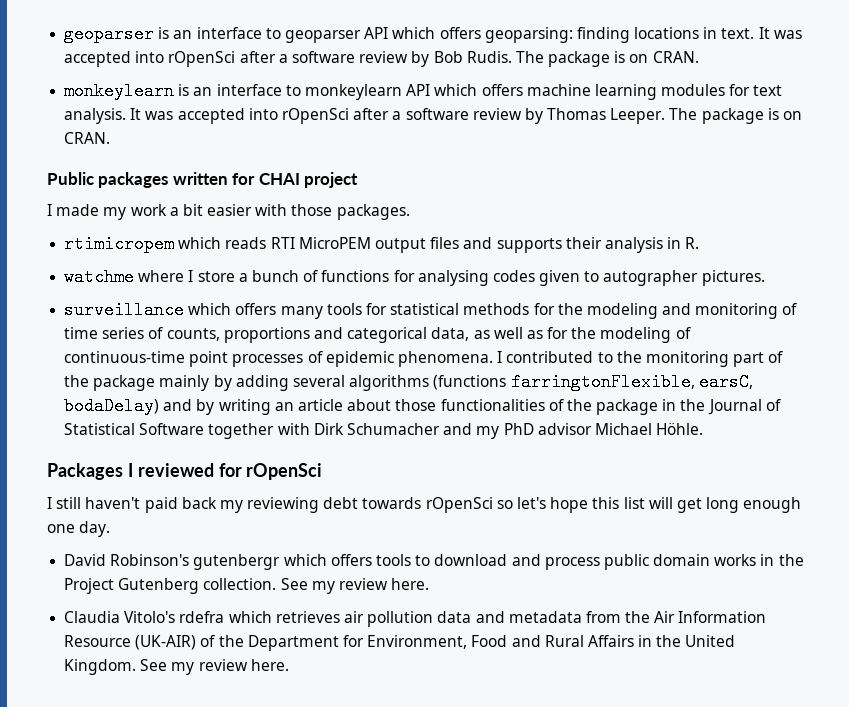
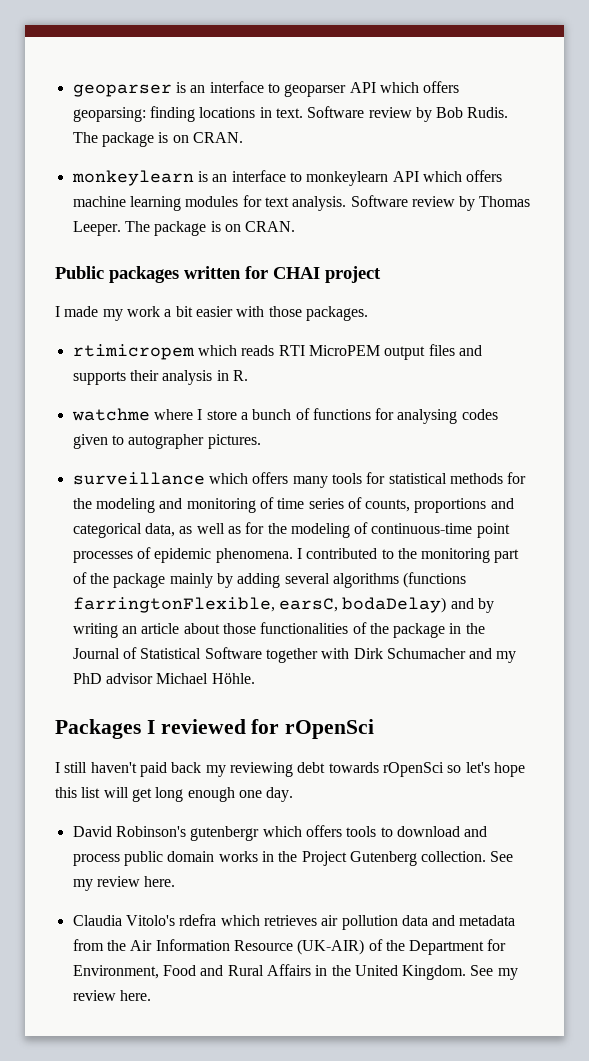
- It was accepted into rOpenSci after a software review by Bob Rudis.
+ Software review by Bob Rudis.
- It was accepted into rOpenSci after a software review by Thomas Leeper.
+ Software review by Thomas Leeper.

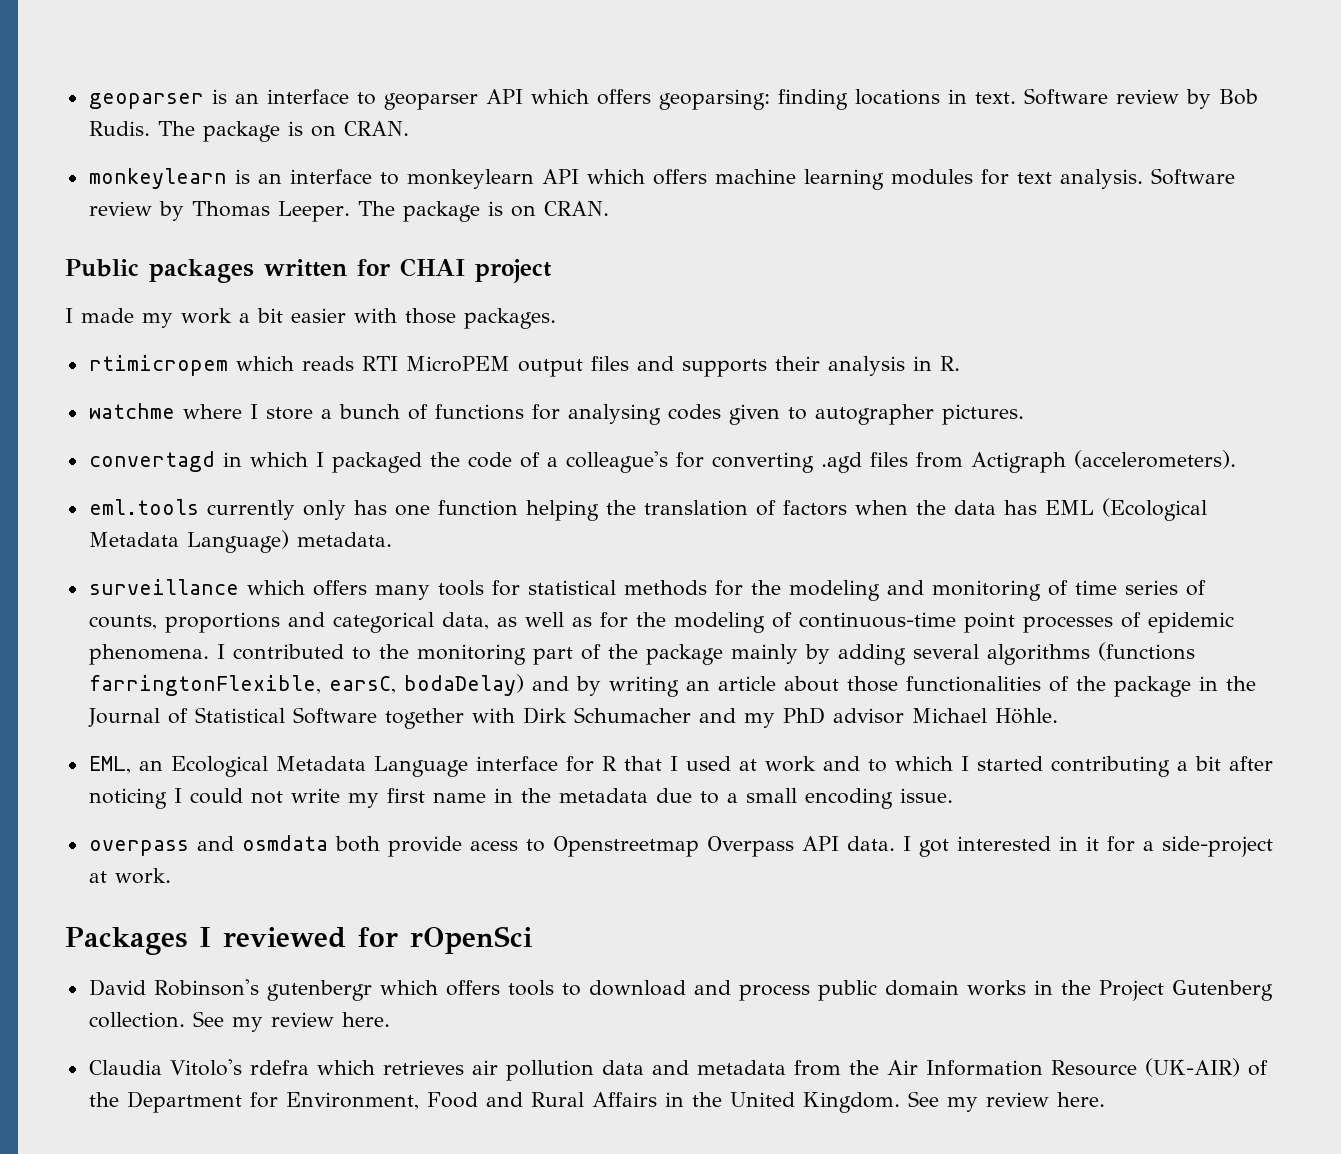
+ convertagd in which I packaged the code of a colleague's for converting .agd files from Actigraph (accelerometers).
+ eml.tools currently only has one function helping the translation of factors when the data has EML (Ecological Metadata Language) metadata.
+ EML, an Ecological Metadata Language interface for R that I used at work and to which I started contributing a bit after noticing I could not write my first name in the metadata due to a small encoding issue.
+ overpass and osmdata both provide acess to Openstreetmap Overpass API data. I got interested in it for a side-project at work.
- I still haven't paid back my reviewing debt towards rOpenSci so let's hope this list will get long enough one day.

